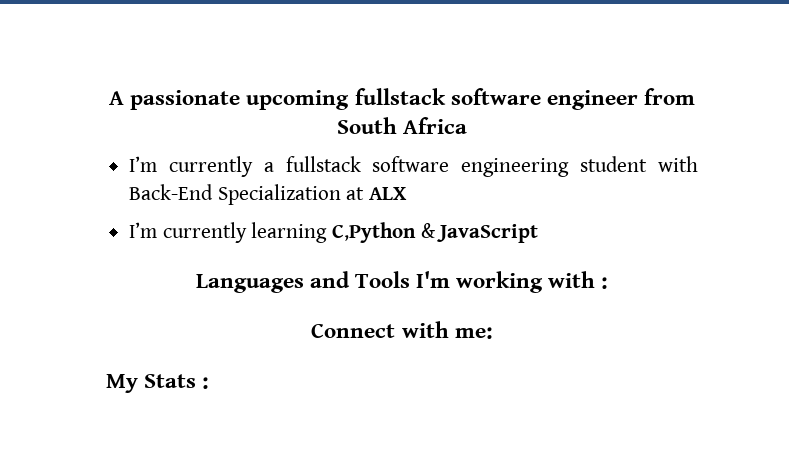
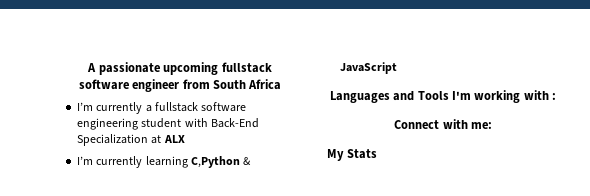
- My Stats :
+ My Stats

